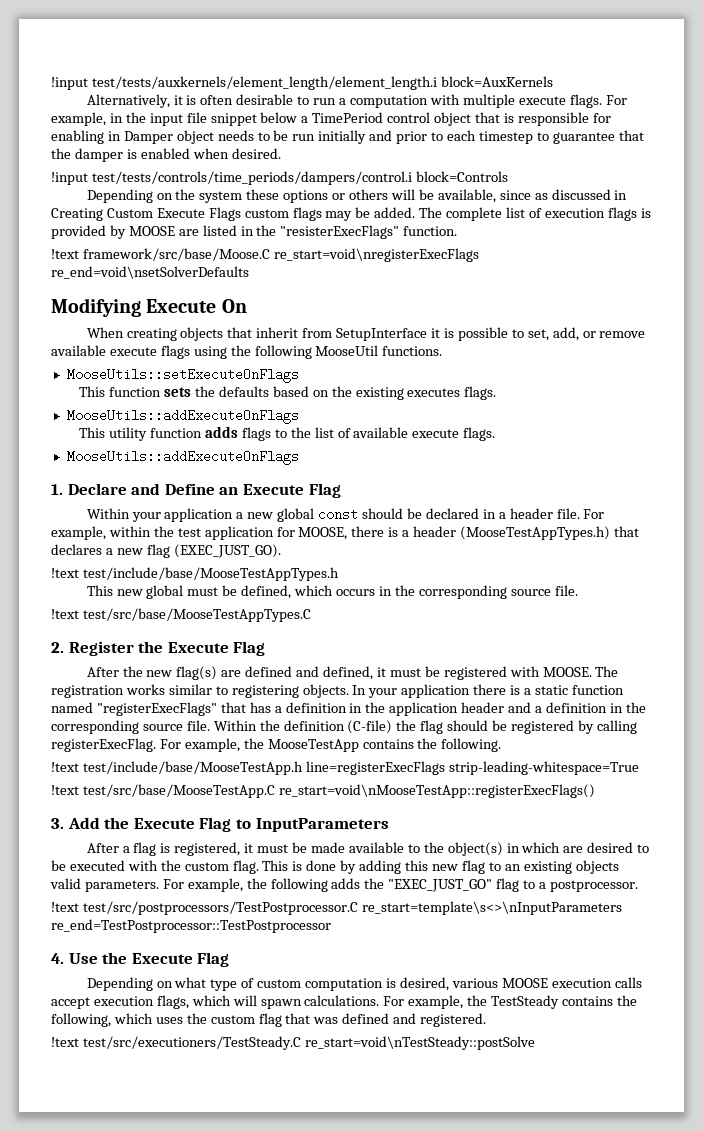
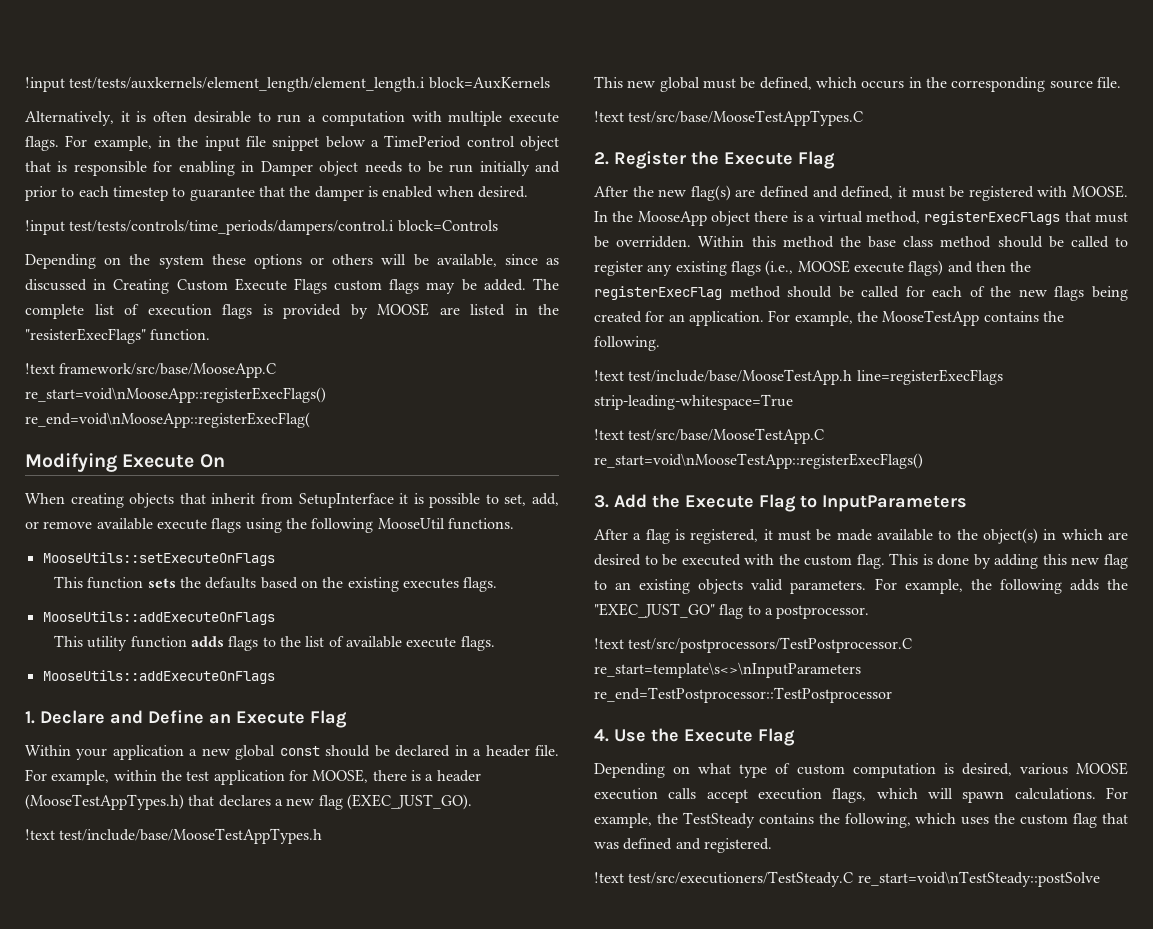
- !text framework/src/base/Moose.C re_start=void\nregisterExecFlags re_end=void\nsetSolverDefaults
+ !text framework/src/base/MooseApp.C re_start=void\nMooseApp::registerExecFlags() re_end=void\nMooseApp::registerExecFlag(
- The registration works similar to registering objects. In your application there is a static function named "registerExecFlags" that has a definition in the application header and a definition in the corresponding source file. Within the definition (C-file) the flag should be registered by calling registerExecFlag.
+ In the MooseApp object there is a virtual method, registerExecFlags that must be overridden. Within this method the base class method should be called to register any existing flags (i.e., MOOSE execute flags) and then the registerExecFlag method should be called for each of the new flags being created for an application.

